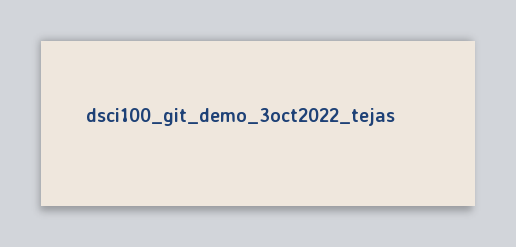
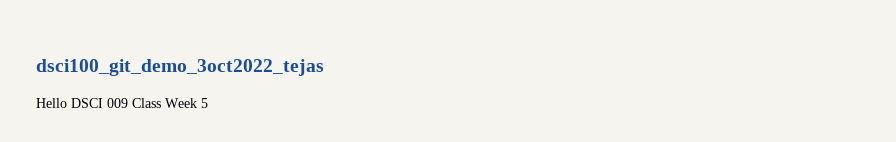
+ Hello DSCI 009 Class Week 5

